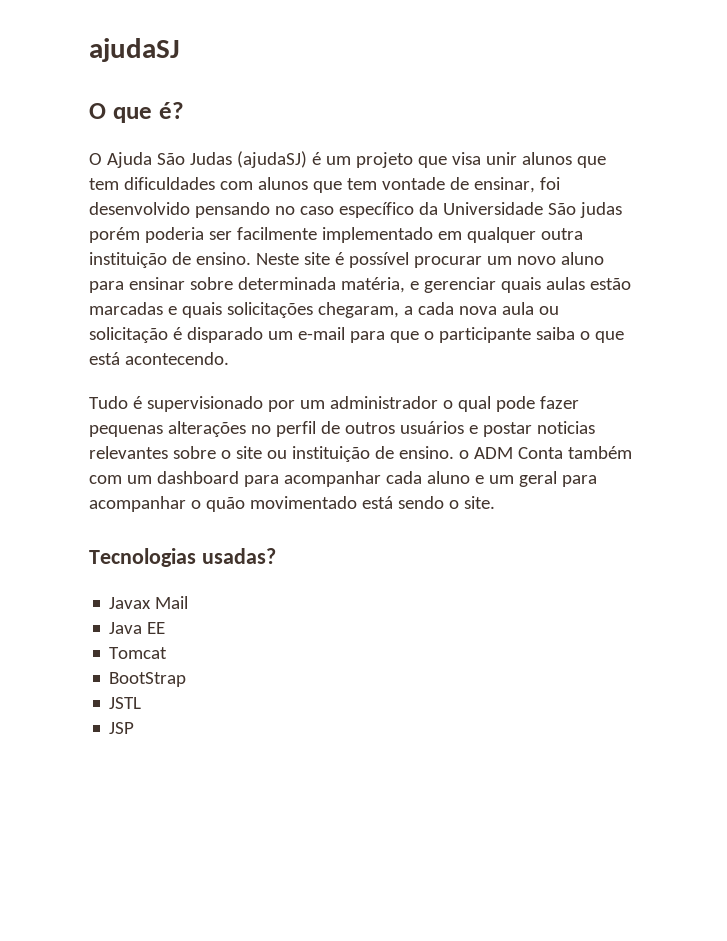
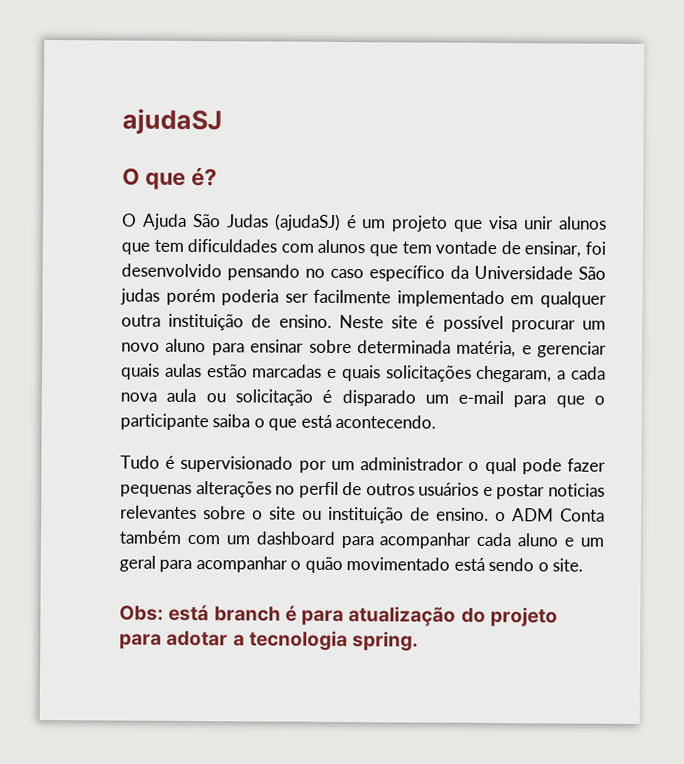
- Tecnologias usadas?
- Javax Mail
- Java EE
- Tomcat
- BootStrap
- JSTL
- JSP
+ Obs: está branch é para atualização do projeto para adotar a tecnologia spring.

